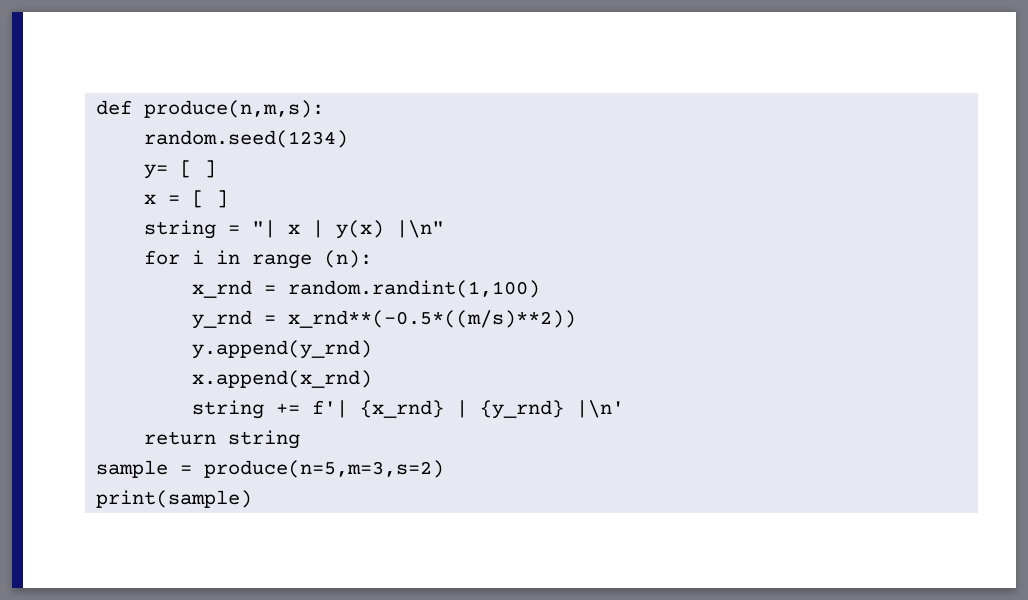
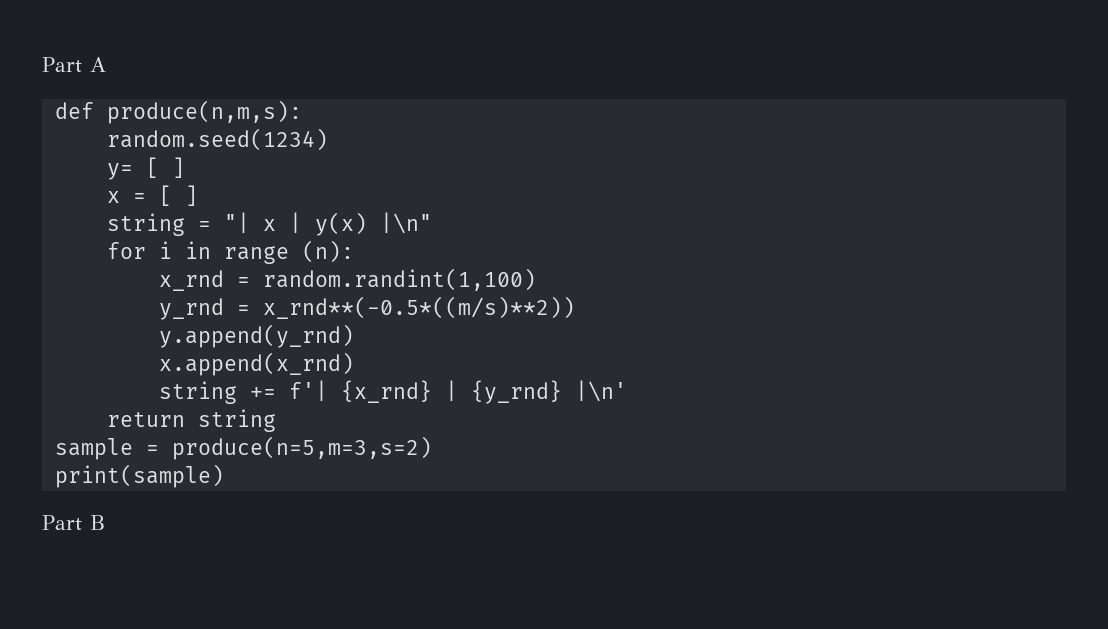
+ Part A
+ Part B

